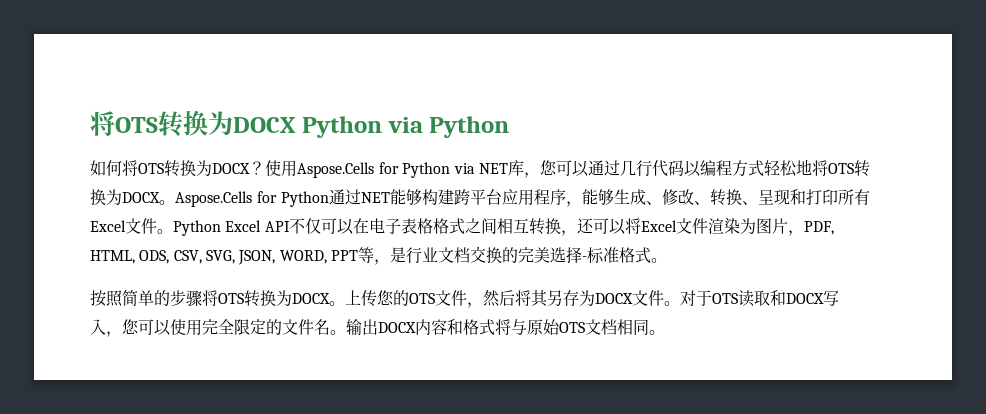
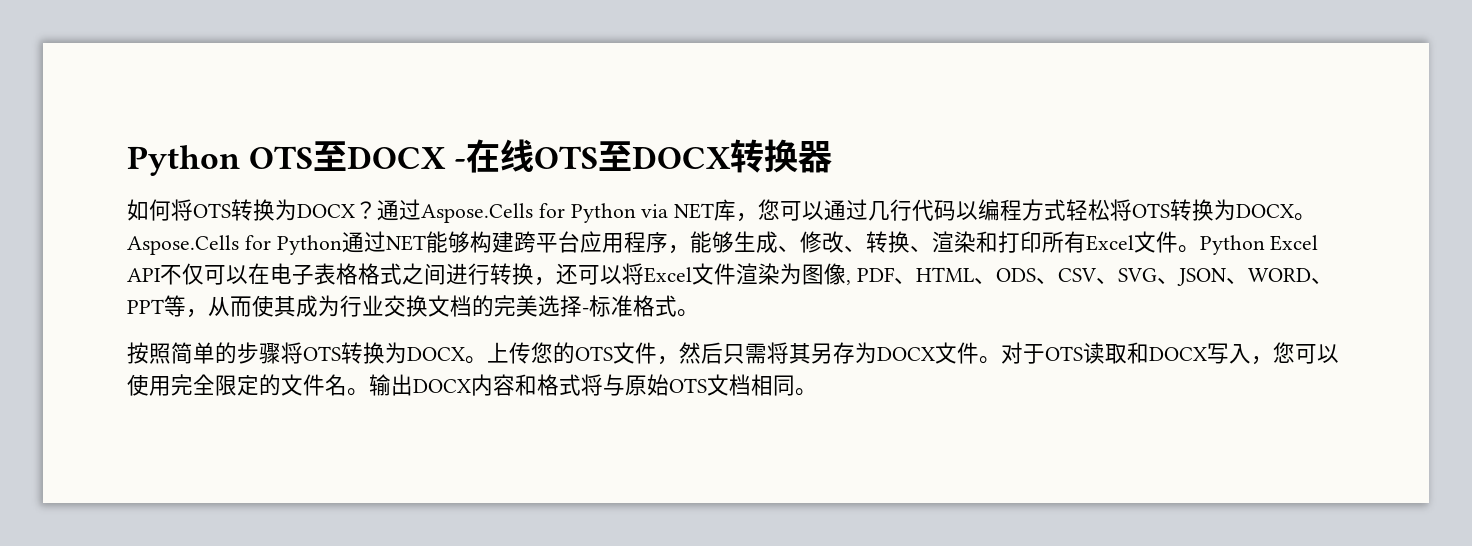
- 将OTS转换为DOCX Python via Python
+ Python OTS至DOCX -在线OTS至DOCX转换器
- 使用Aspose.Cells for Python via NET库，您可以通过几行代码以编程方式轻松地将OTS转换为DOCX。
+ 通过Aspose.Cells for Python via NET库，您可以通过几行代码以编程方式轻松将OTS转换为DOCX。
- Aspose.Cells for Python通过NET能够构建跨平台应用程序，能够生成、修改、转换、呈现和打印所有Excel文件。
+ Aspose.Cells for Python通过NET能够构建跨平台应用程序，能够生成、修改、转换、渲染和打印所有Excel文件。
- Python Excel API不仅可以在电子表格格式之间相互转换，还可以将Excel文件渲染为图片，PDF, HTML, ODS, CSV, SVG, JSON, WORD, PPT等，是行业文档交换的完美选择-标准格式。
+ Python Excel API不仅可以在电子表格格式之间进行转换，还可以将Excel文件渲染为图像, PDF、HTML、ODS、CSV、SVG、JSON、WORD、PPT等，从而使其成为行业交换文档的完美选择-标准格式。
- 上传您的OTS文件，然后将其另存为DOCX文件。
+ 上传您的OTS文件，然后只需将其另存为DOCX文件。

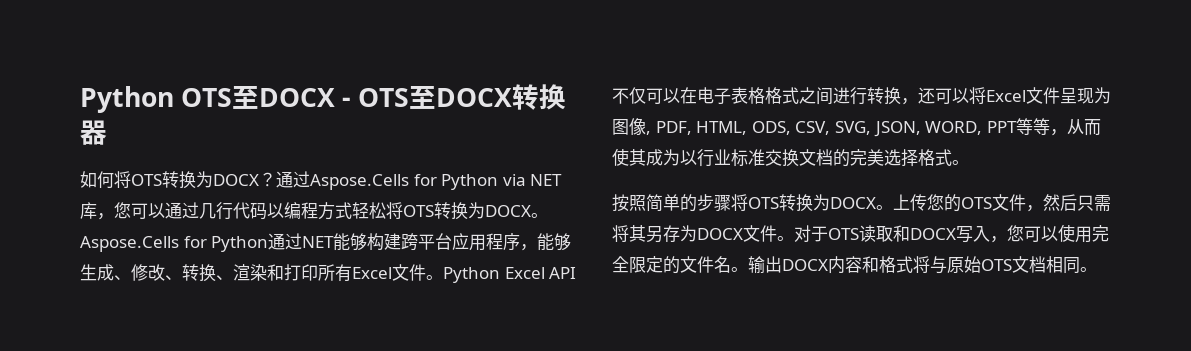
- Python OTS至DOCX -在线OTS至DOCX转换器
+ Python OTS至DOCX - OTS至DOCX转换器
- Python Excel API不仅可以在电子表格格式之间进行转换，还可以将Excel文件渲染为图像, PDF、HTML、ODS、CSV、SVG、JSON、WORD、PPT等，从而使其成为行业交换文档的完美选择-标准格式。
+ Python Excel API不仅可以在电子表格格式之间进行转换，还可以将Excel文件呈现为图像, PDF, HTML, ODS, CSV, SVG, JSON, WORD, PPT等等，从而使其成为以行业标准交换文档的完美选择格式。

